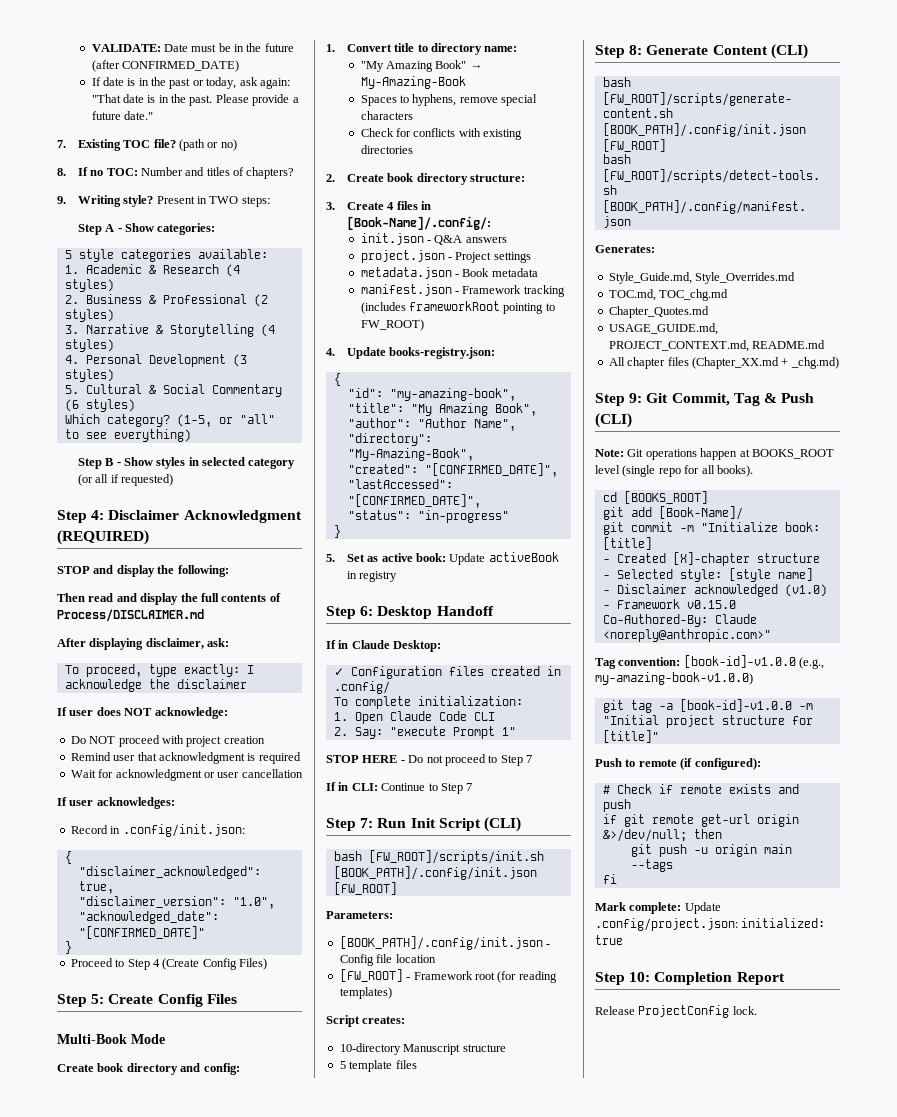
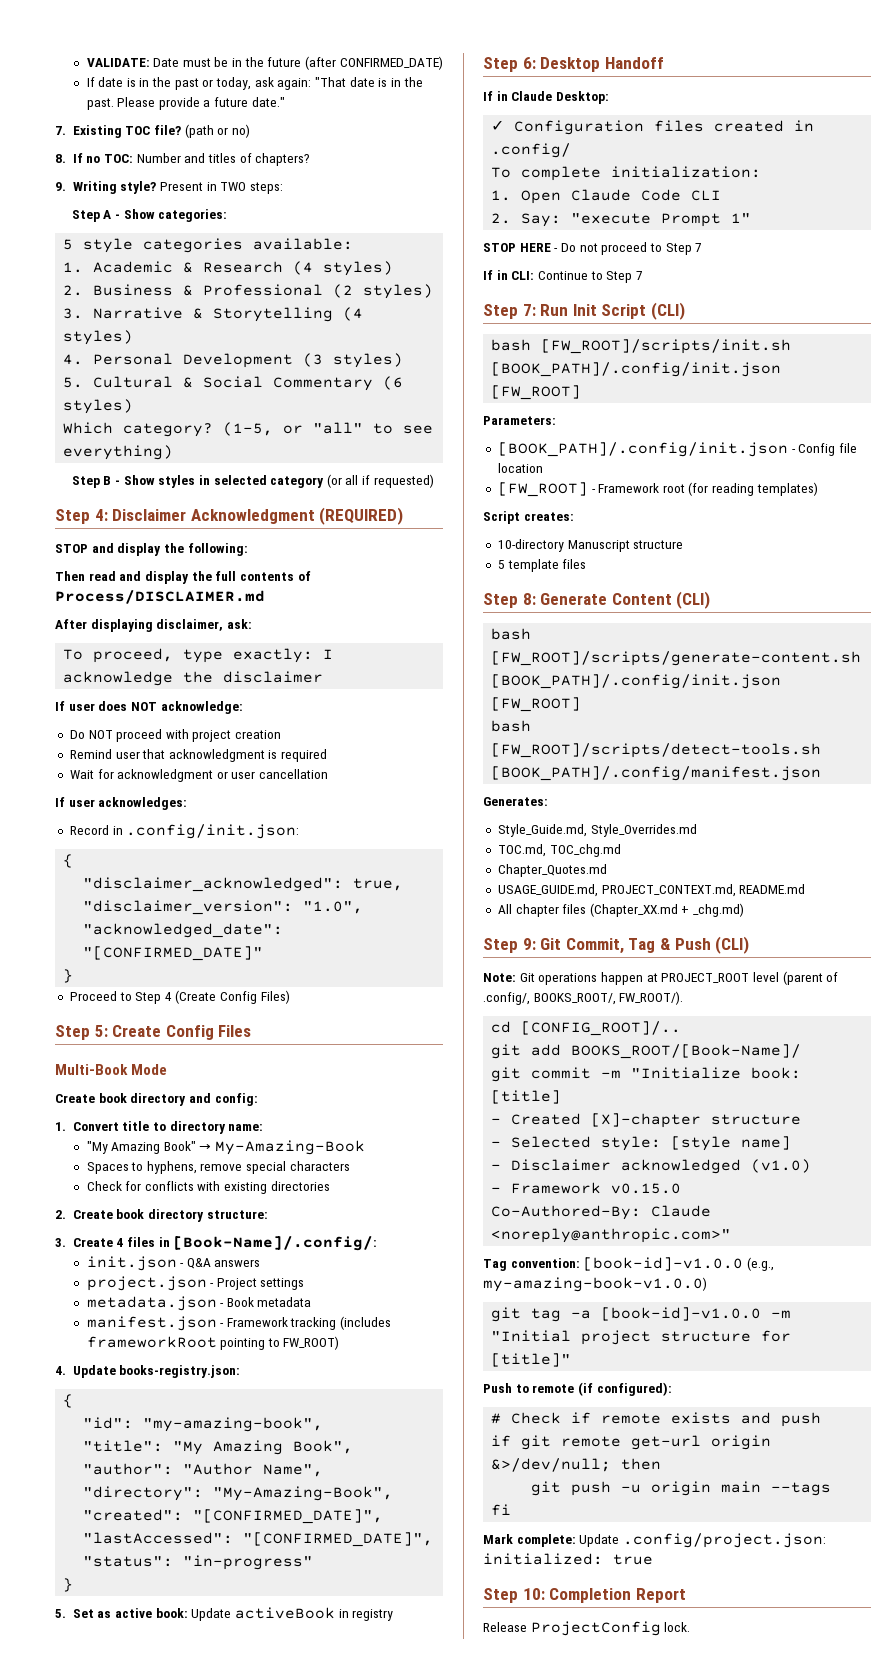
- Note: Git operations happen at BOOKS_ROOT level (single repo for all books).
+ Note: Git operations happen at PROJECT_ROOT level (parent of .config/, BOOKS_ROOT/, FW_ROOT/).
- cd [BOOKS_ROOT]
+ cd [CONFIG_ROOT]/..
- git add [Book-Name]/
+ git add BOOKS_ROOT/[Book-Name]/

